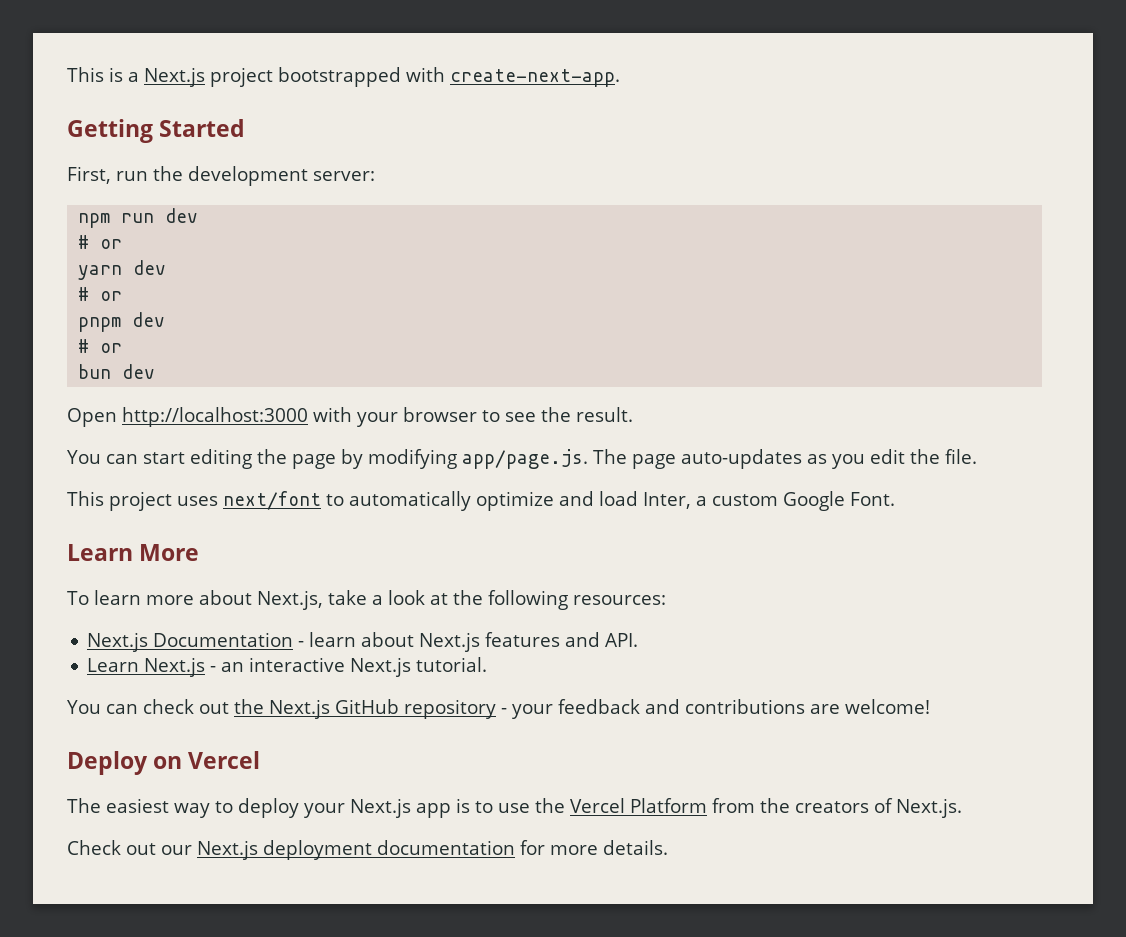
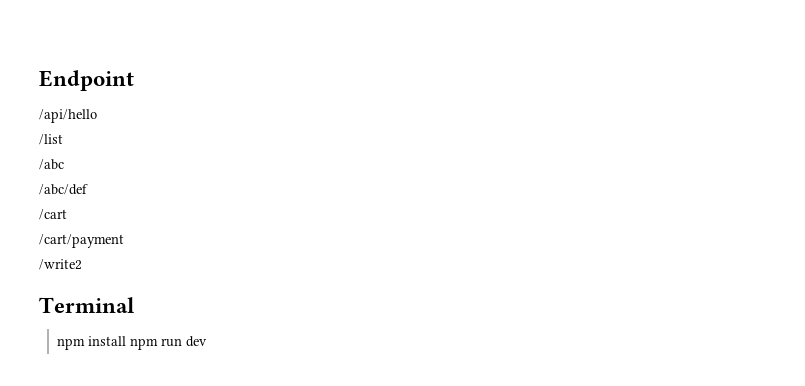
- This is a Next.js project bootstrapped with create-next-app.
- Getting Started
- First, run the development server:
- npm run dev
- # or
- yarn dev
- # or
- pnpm dev
- # or
- bun dev
- Open http://localhost:3000 with your browser to see the result.
- You can start editing the page by modifying app/page.js. The page auto-updates as you edit the file.
- This project uses next/font to automatically optimize and load Inter, a custom Google Font.
- Learn More
- To learn more about Next.js, take a look at the following resources:
- Next.js Documentation - learn about Next.js features and API.
- Learn Next.js - an interactive Next.js tutorial.
- You can check out the Next.js GitHub repository - your feedback and contributions are welcome!
- Deploy on Vercel
- The easiest way to deploy your Next.js app is to use the Vercel Platform from the creators of Next.js.
- Check out our Next.js deployment documentation for more details.
+ Endpoint
+ /api/hello
+ /list
+ /abc
+ /abc/def
+ /cart
+ /cart/payment
+ /write2
+ Terminal
+ npm install npm run dev

